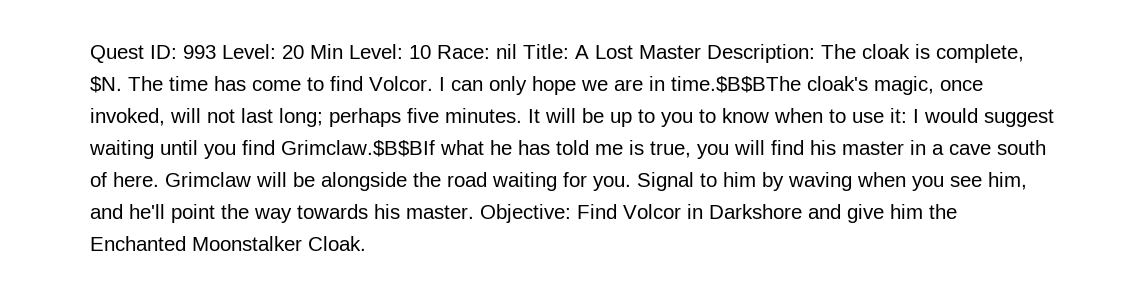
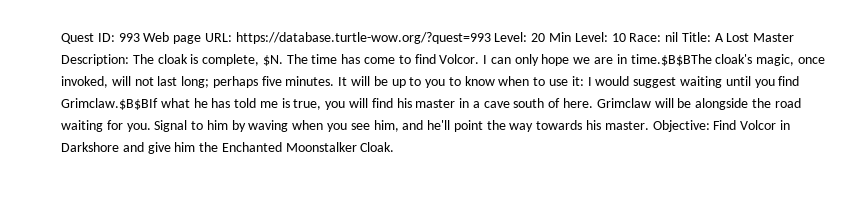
- Quest ID: 993 Level: 20 Min Level: 10 Race: nil Title: A Lost Master Description: The cloak is complete, $N.
+ Quest ID: 993 Web page URL: https://database.turtle-wow.org/?quest=993 Level: 20 Min Level: 10 Race: nil Title: A Lost Master Description: The cloak is complete, $N.

